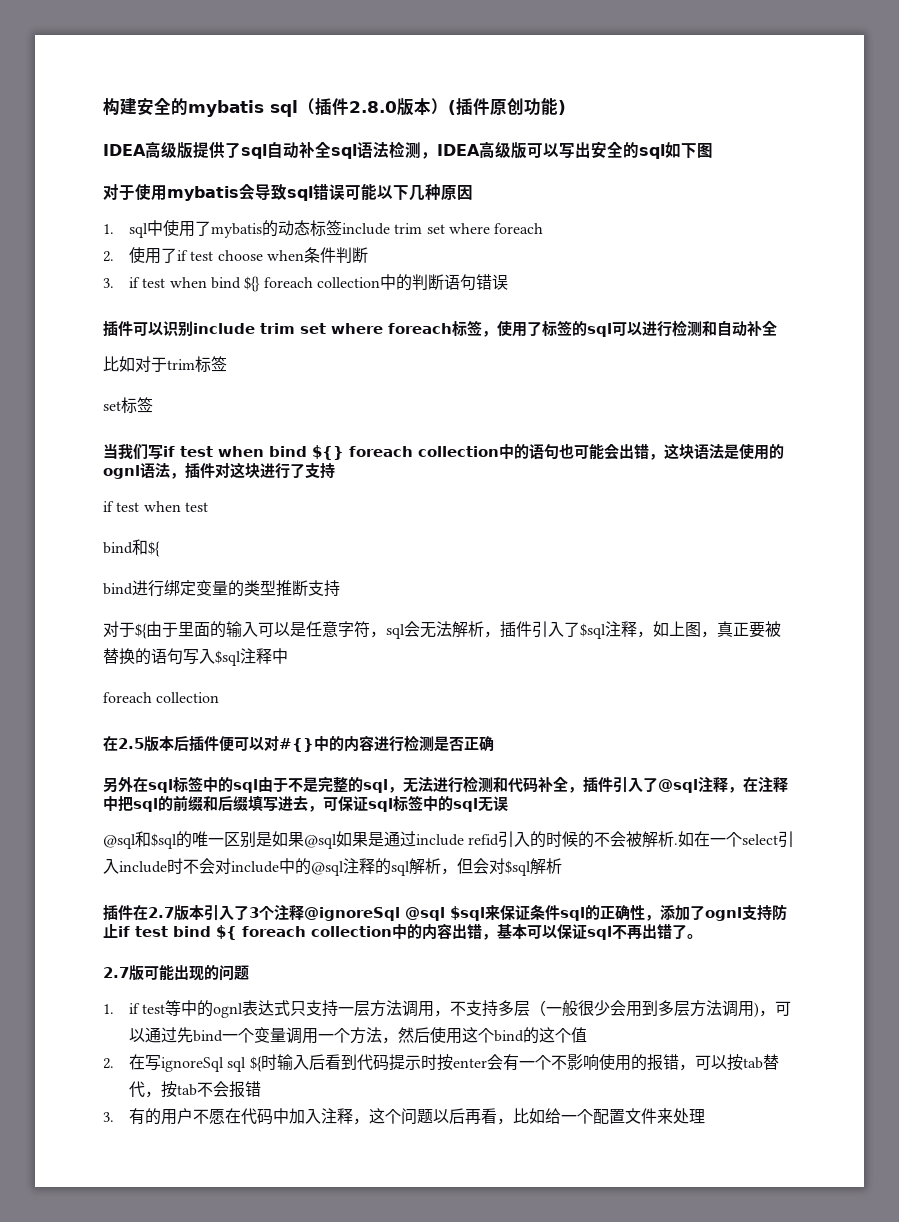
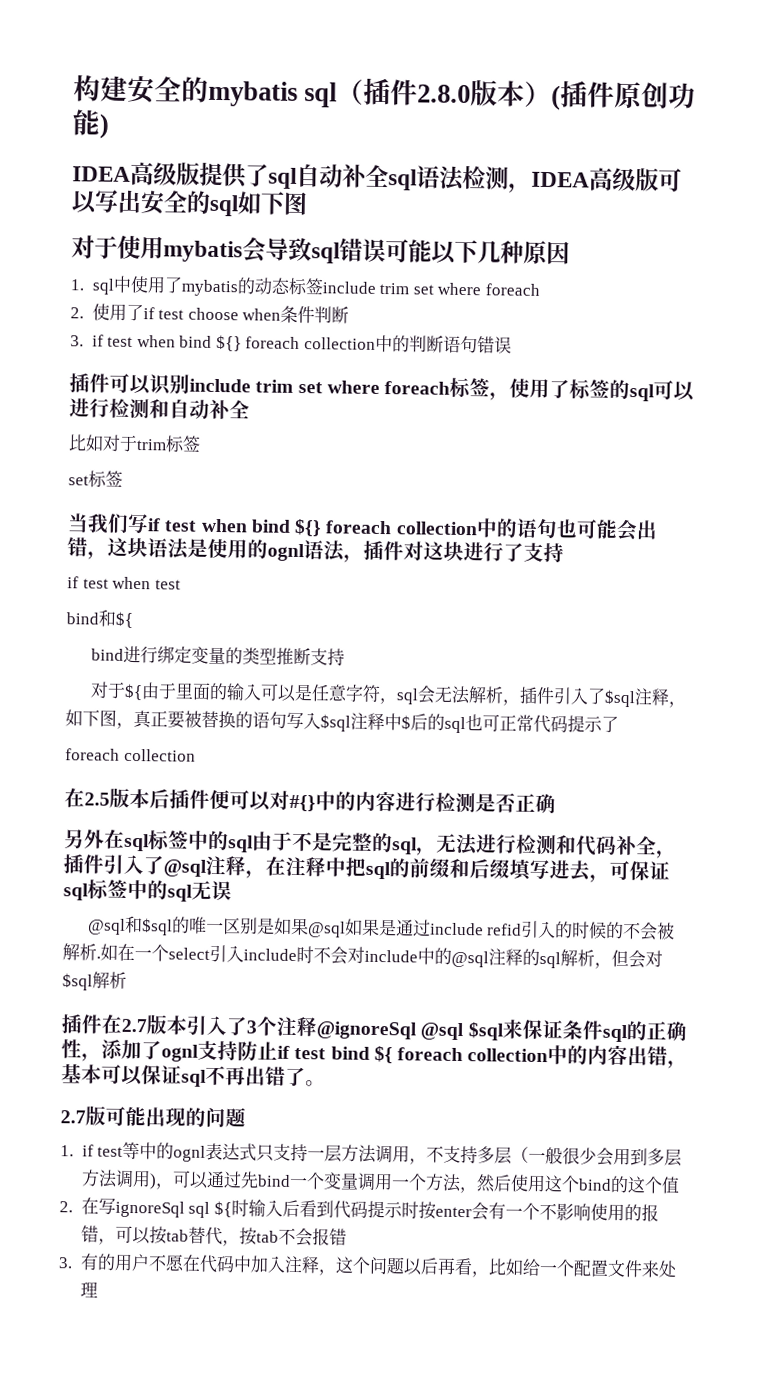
- 对于${由于里面的输入可以是任意字符，sql会无法解析，插件引入了$sql注释，如上图，真正要被替换的语句写入$sql注释中
+ 对于${由于里面的输入可以是任意字符，sql会无法解析，插件引入了$sql注释，如下图，真正要被替换的语句写入$sql注释中$后的sql也可正常代码提示了

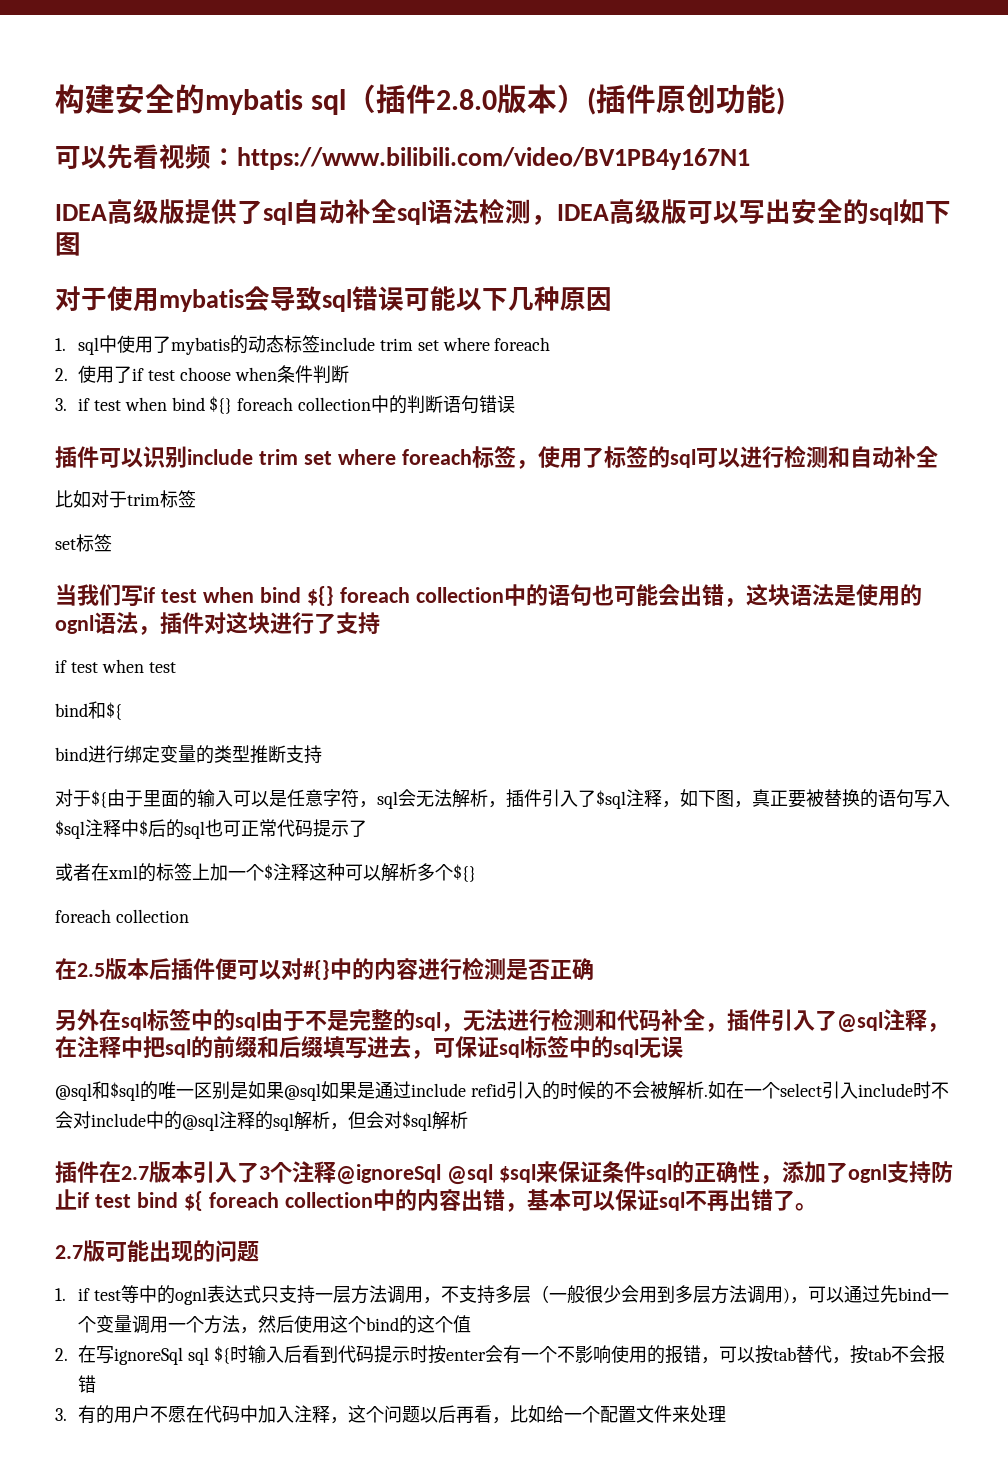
+ 可以先看视频：https://www.bilibili.com/video/BV1PB4y167N1
+ 或者在xml的标签上加一个$注释这种可以解析多个${}

